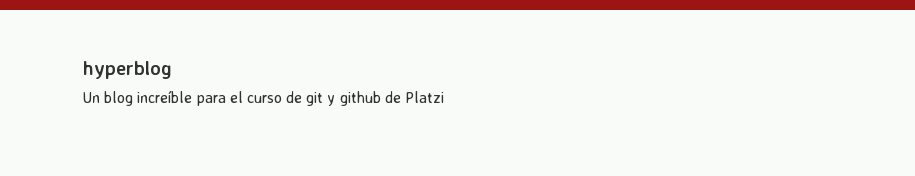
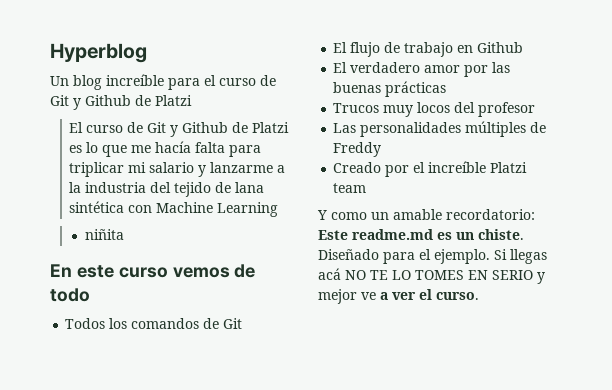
- hyperblog
+ Hyperblog
- Un blog increíble para el curso de git y github de Platzi
+ Un blog increíble para el curso de Git y Github de Platzi
+ El curso de Git y Github de Platzi es lo que me hacía falta para triplicar mi salario y lanzarme a la industria del tejido de lana sintética con Machine Learning
+ niñita
+ En este curso vemos de todo
+ Todos los comandos de Git
+ El flujo de trabajo en Github
+ El verdadero amor por las buenas prácticas
+ Trucos muy locos del profesor
+ Las personalidades múltiples de Freddy
+ Creado por el increíble Platzi team
+ Y como un amable recordatorio: Este readme.md es un chiste. Diseñado para el ejemplo. Si llegas acá NO TE LO TOMES EN SERIO y mejor ve a ver el curso.

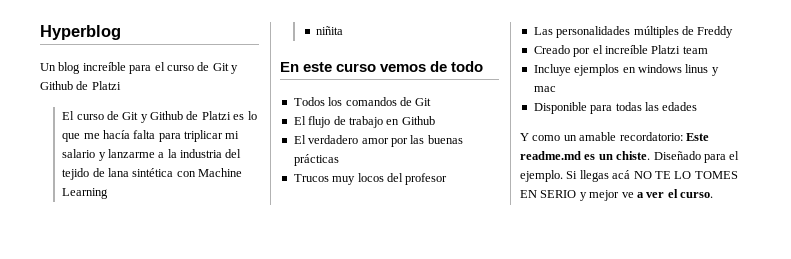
+ Incluye ejemplos en windows linus y mac
+ Disponible para todas las edades

